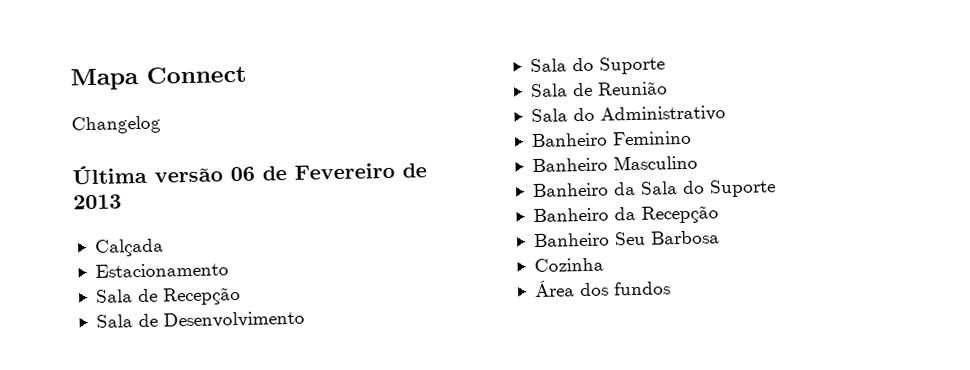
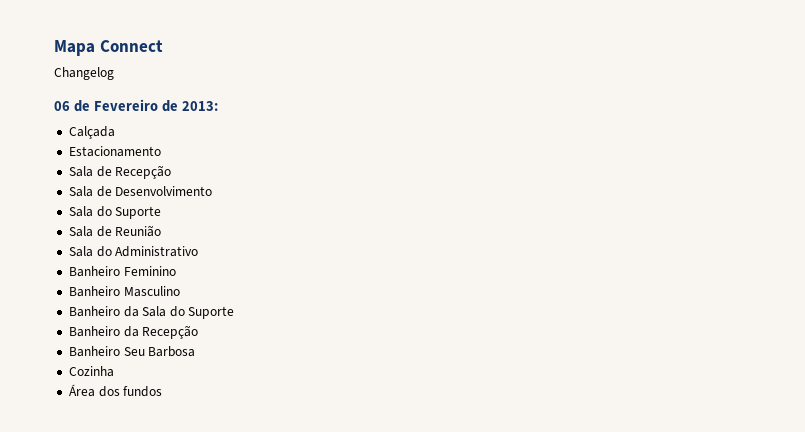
- Última versão 06 de Fevereiro de 2013
+ 06 de Fevereiro de 2013:

